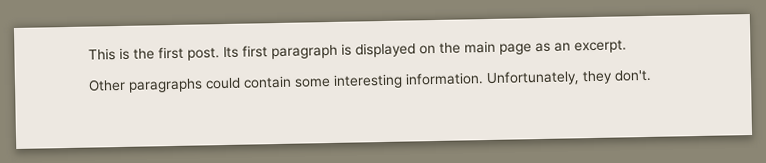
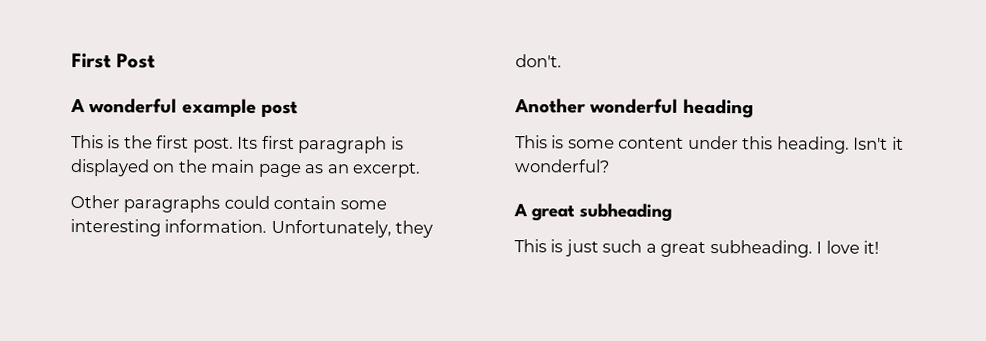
+ First Post
+ A wonderful example post
+ Another wonderful heading
+ This is some content under this heading. Isn't it wonderful?
+ A great subheading
+ This is just such a great subheading. I love it!

